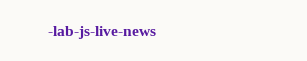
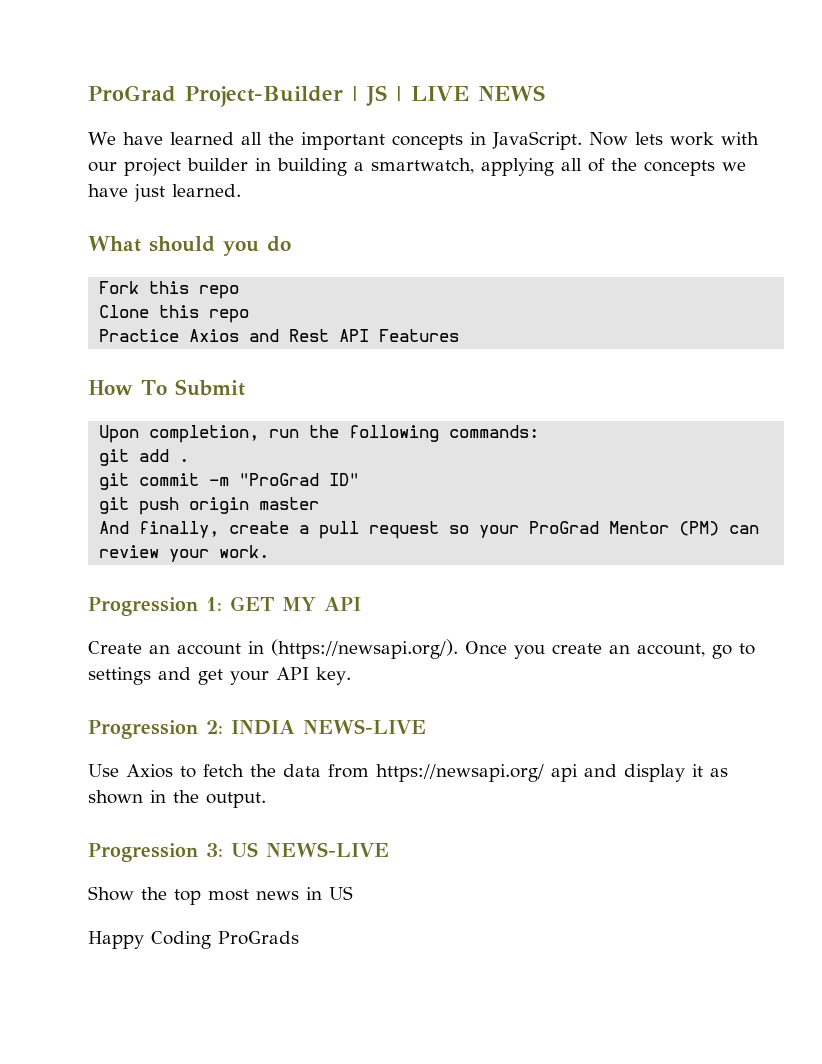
- -lab-js-live-news
+ ProGrad Project-Builder | JS | LIVE NEWS
+ We have learned all the important concepts in JavaScript. Now lets work with our project builder in building a smartwatch, applying all of the concepts we have just learned.
+ What should you do
+ Fork this repo
+ Clone this repo
+ Practice Axios and Rest API Features
+ How To Submit
+ Upon completion, run the following commands:
+ git add .
+ git commit -m "ProGrad ID"
+ git push origin master
+ And finally, create a pull request so your ProGrad Mentor (PM) can review your work.
+ Progression 1: GET MY API
+ Create an account in (https://newsapi.org/). Once you create an account, go to settings and get your API key.
+ Progression 2: INDIA NEWS-LIVE
+ Use Axios to fetch the data from https://newsapi.org/ api and display it as shown in the output.
+ Progression 3: US NEWS-LIVE
+ Show the top most news in US
+ Happy Coding ProGrads

